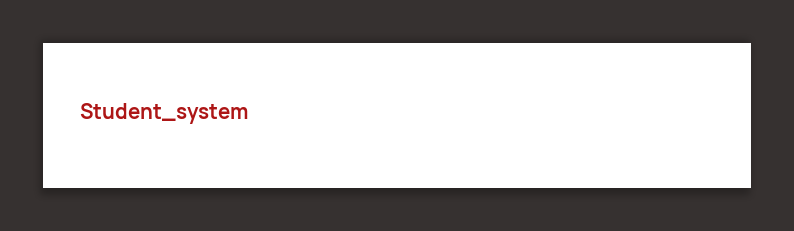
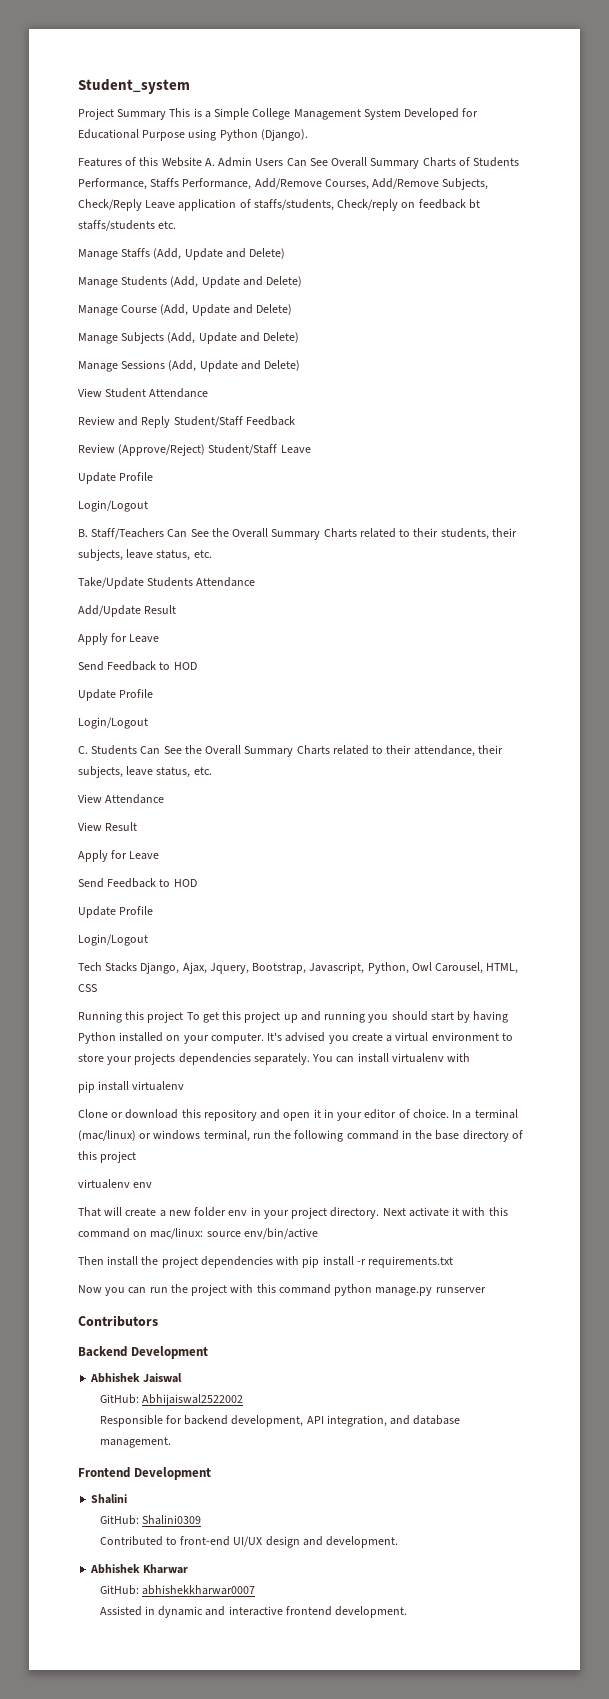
+ Project Summary This is a Simple College Management System Developed for Educational Purpose using Python (Django).
+ Features of this Website A. Admin Users Can See Overall Summary Charts of Students Performance, Staffs Performance, Add/Remove Courses, Add/Remove Subjects, Check/Reply Leave application of staffs/students, Check/reply on feedback bt staffs/students etc.
+ Manage Staffs (Add, Update and Delete)
+ Manage Students (Add, Update and Delete)
+ Manage Course (Add, Update and Delete)
+ Manage Subjects (Add, Update and Delete)
+ Manage Sessions (Add, Update and Delete)
+ View Student Attendance
+ Review and Reply Student/Staff Feedback
+ Review (Approve/Reject) Student/Staff Leave
+ Update Profile
+ Login/Logout
+ B. Staff/Teachers Can See the Overall Summary Charts related to their students, their subjects, leave status, etc.
+ Take/Update Students Attendance
+ Add/Update Result
+ Apply for Leave
+ Send Feedback to HOD
+ Update Profile
+ Login/Logout
+ C. Students Can See the Overall Summary Charts related to their attendance, their subjects, leave status, etc.
+ View Attendance
+ View Result
+ Apply for Leave
+ Send Feedback to HOD
+ Update Profile
+ Login/Logout
+ Tech Stacks Django, Ajax, Jquery, Bootstrap, Javascript, Python, Owl Carousel, HTML, CSS
+ Running this project To get this project up and running you should start by having Python installed on your computer. It's advised you create a virtual environment to store your projects dependencies separately. You can install virtualenv with
+ pip install virtualenv
+ Clone or download this repository and open it in your editor of choice. In a terminal (mac/linux) or windows terminal, run the following command in the base directory of this project
+ virtualenv env
+ That will create a new folder env in your project directory. Next activate it with this command on mac/linux: source env/bin/active
+ Then install the project dependencies with pip install -r requirements.txt
+ Now you can run the project with this command python manage.py runserver
+ Contributors
+ Backend Development
+ Abhishek Jaiswal
+ GitHub: Abhijaiswal2522002
+ Responsible for backend development, API integration, and database management.
+ Frontend Development
+ Shalini
+ GitHub: Shalini0309
+ Contributed to front-end UI/UX design and development.
+ Abhishek Kharwar
+ GitHub: abhishekkharwar0007
+ Assisted in dynamic and interactive frontend development.

